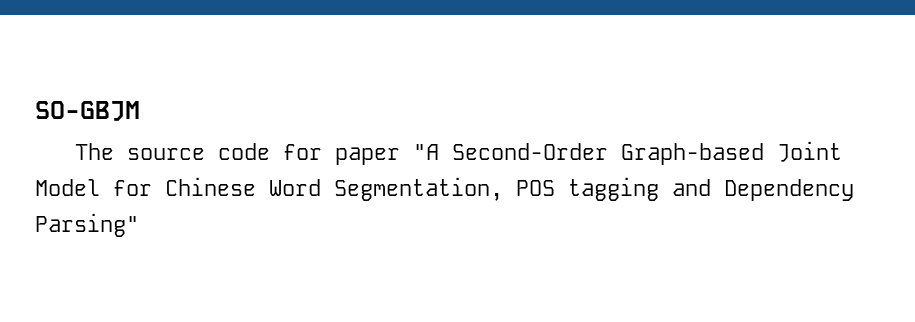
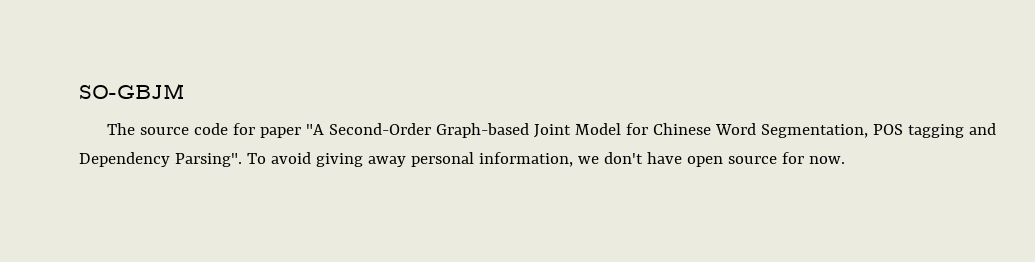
- The source code for paper "A Second-Order Graph-based Joint Model for Chinese Word Segmentation, POS tagging and Dependency Parsing"
+ The source code for paper "A Second-Order Graph-based Joint Model for Chinese Word Segmentation, POS tagging and Dependency Parsing". To avoid giving away personal information, we don't have open source for now.

